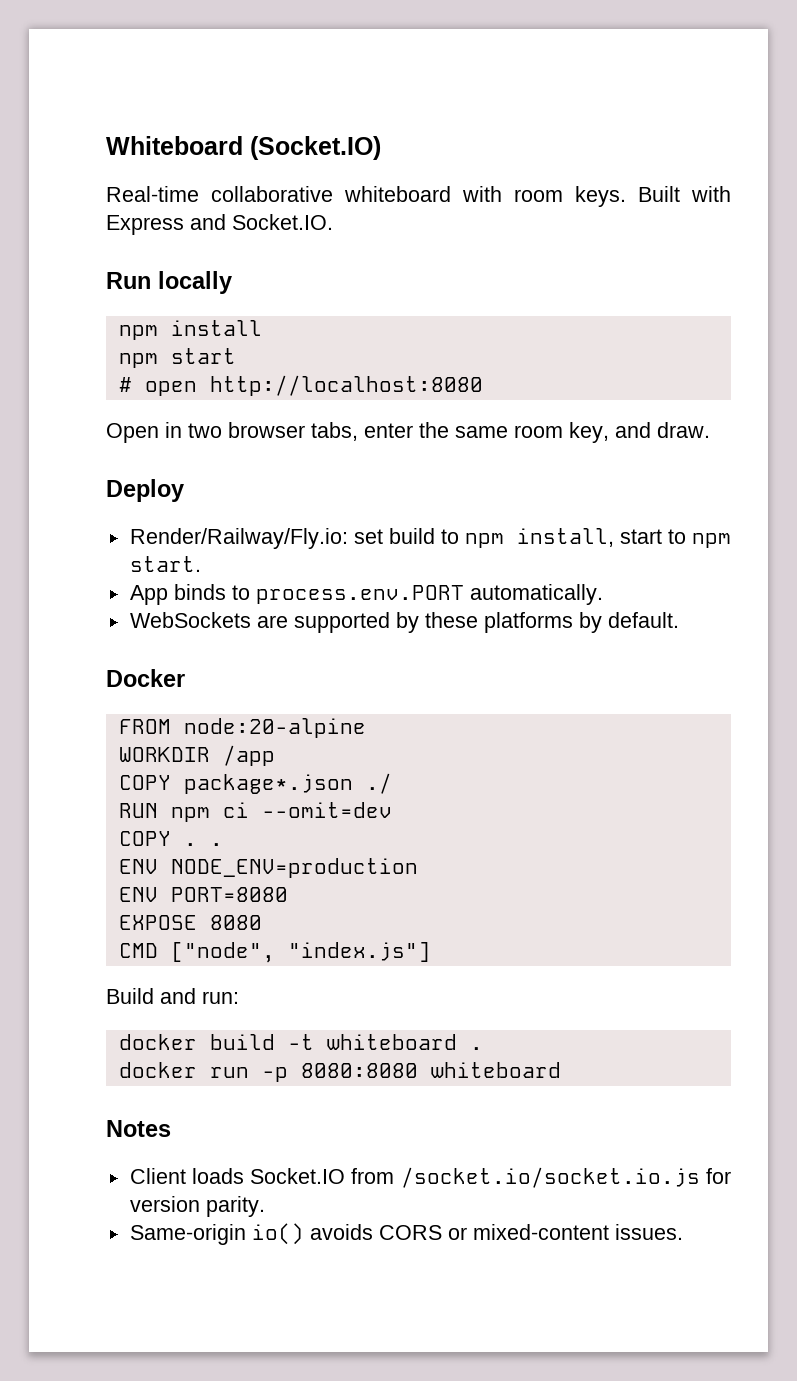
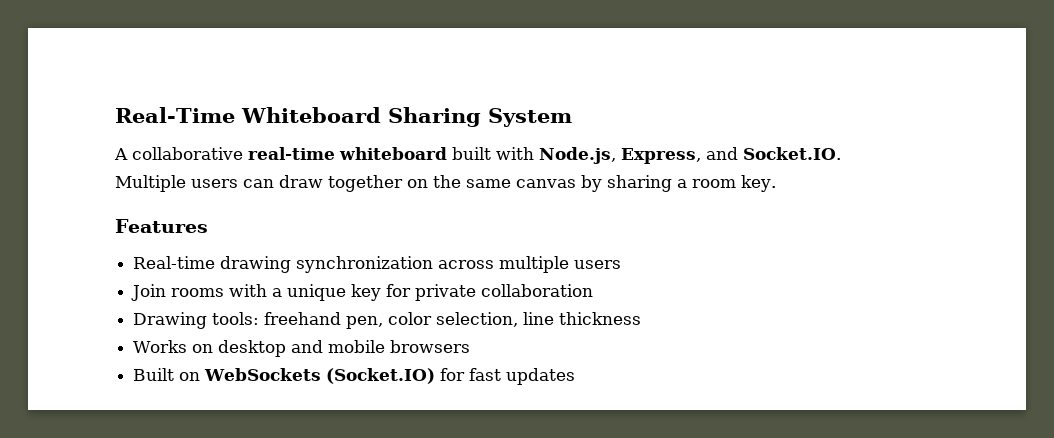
- Whiteboard (Socket.IO)
- Real-time collaborative whiteboard with room keys. Built with Express and Socket.IO.
- Run locally
- npm install
- npm start
- # open http://localhost:8080
- Open in two browser tabs, enter the same room key, and draw.
- Deploy
- Render/Railway/Fly.io: set build to npm install, start to npm start.
- App binds to process.env.PORT automatically.
- WebSockets are supported by these platforms by default.
- Docker
- FROM node:20-alpine
- WORKDIR /app
- COPY package*.json ./
- RUN npm ci --omit=dev
- COPY . .
- ENV NODE_ENV=production
- ENV PORT=8080
- EXPOSE 8080
- CMD ["node", "index.js"]
- Build and run:
- docker build -t whiteboard .
- docker run -p 8080:8080 whiteboard
- Notes
- Client loads Socket.IO from /socket.io/socket.io.js for version parity.
- Same-origin io() avoids CORS or mixed-content issues.
+ Real-Time Whiteboard Sharing System
+ A collaborative real-time whiteboard built with Node.js, Express, and Socket.IO.
+ Multiple users can draw together on the same canvas by sharing a room key.
+ Features
+ Real-time drawing synchronization across multiple users
+ Join rooms with a unique key for private collaboration
+ Drawing tools: freehand pen, color selection, line thickness
+ Works on desktop and mobile browsers
+ Built on WebSockets (Socket.IO) for fast updates

